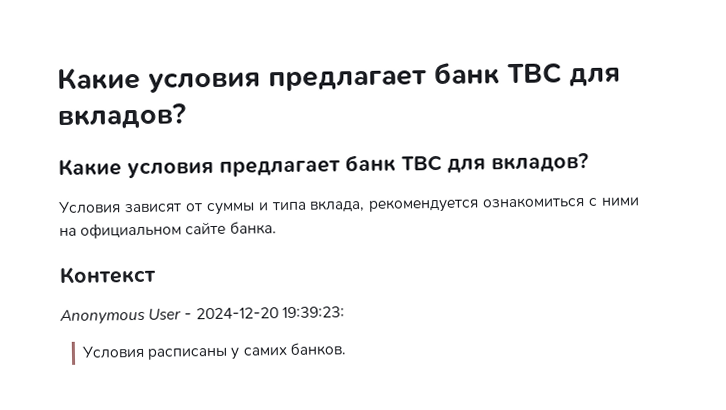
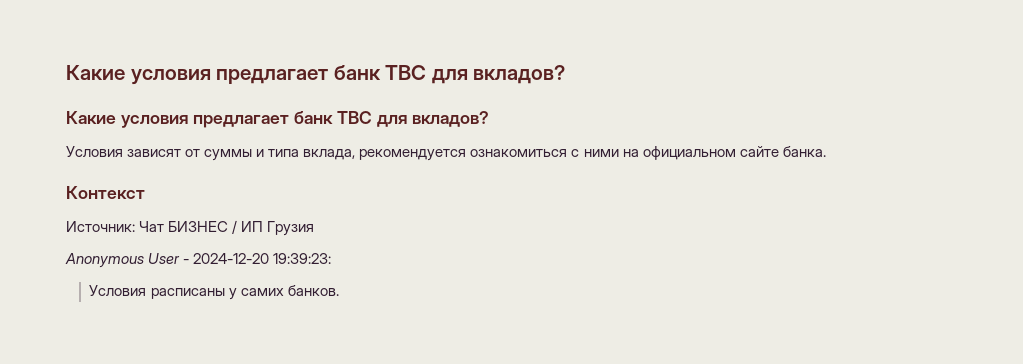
+ Источник: Чат БИЗНЕС / ИП Грузия

